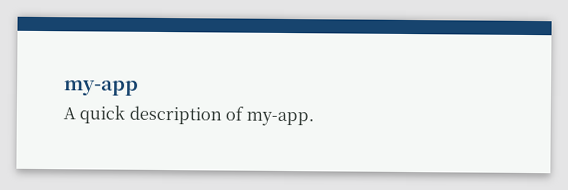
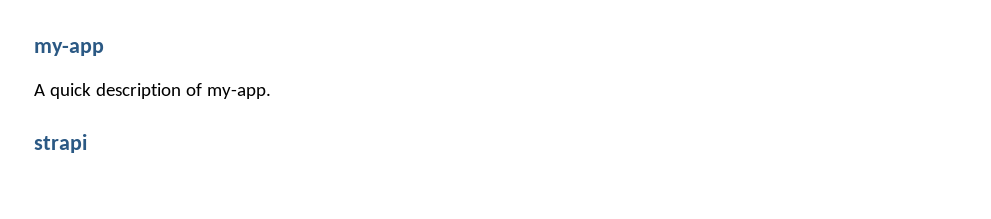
+ strapi

